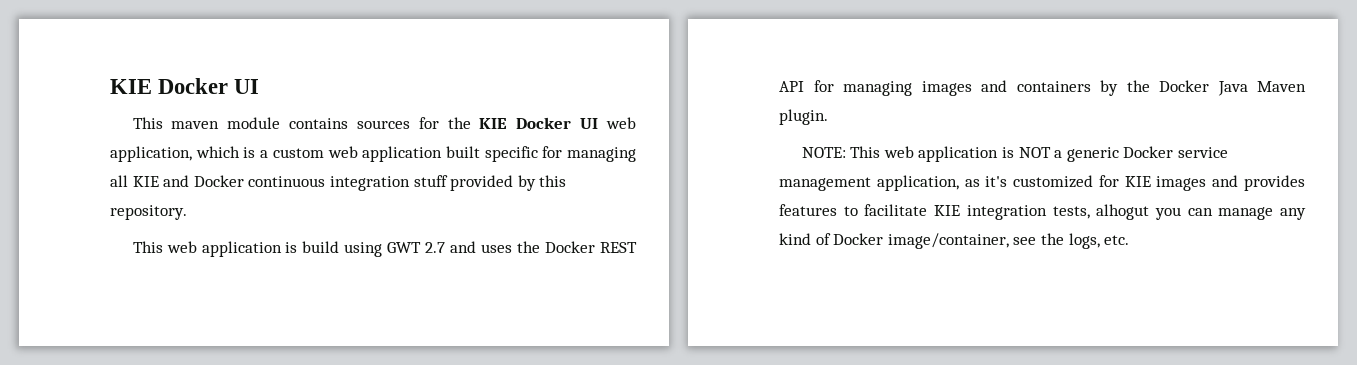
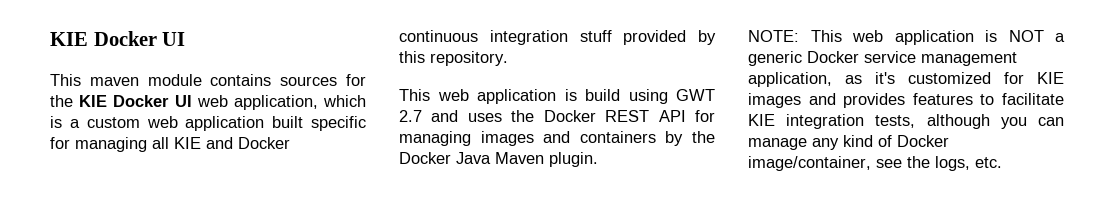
- NOTE: This web application is NOT a generic Docker service management application, as it's customized for KIE images and provides features to facilitate KIE integration tests, alhogut you can manage any kind of Docker image/container, see the logs, etc.
+ NOTE: This web application is NOT a generic Docker service management application, as it's customized for KIE images and provides features to facilitate KIE integration tests, although you can manage any kind of Docker image/container, see the logs, etc.

